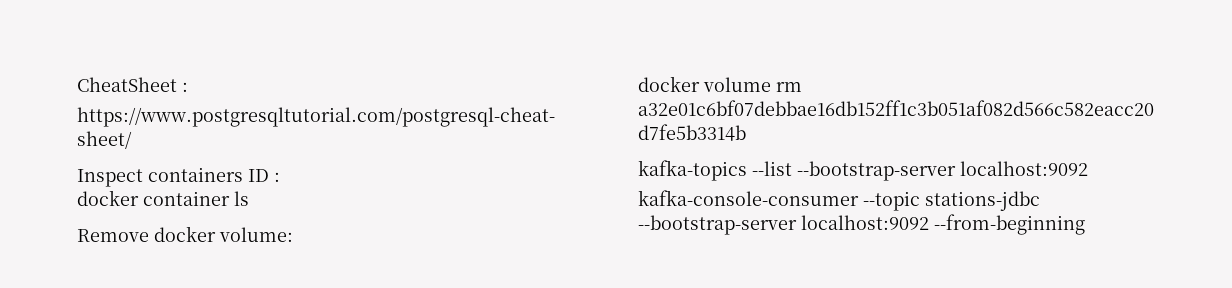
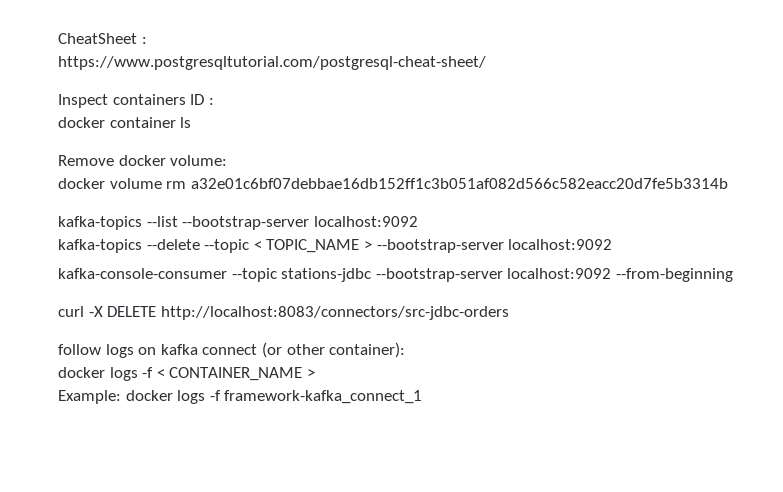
+ kafka-topics --delete --topic < TOPIC_NAME > --bootstrap-server localhost:9092
+ curl -X DELETE http://localhost:8083/connectors/src-jdbc-orders
+ follow logs on kafka connect (or other container):
+ docker logs -f < CONTAINER_NAME >
+ Example: docker logs -f framework-kafka_connect_1

